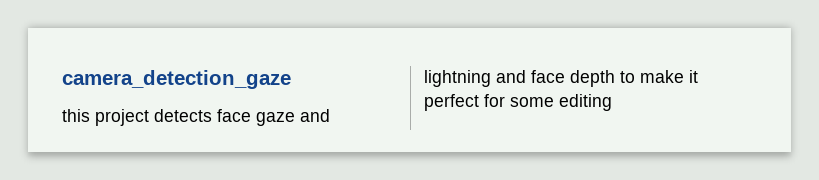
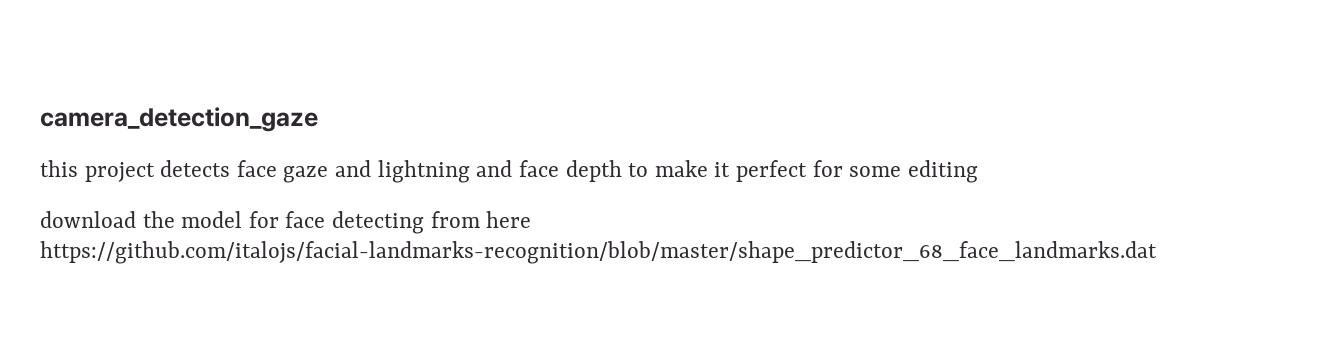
+ download the model for face detecting from here https://github.com/italojs/facial-landmarks-recognition/blob/master/shape_predictor_68_face_landmarks.dat

